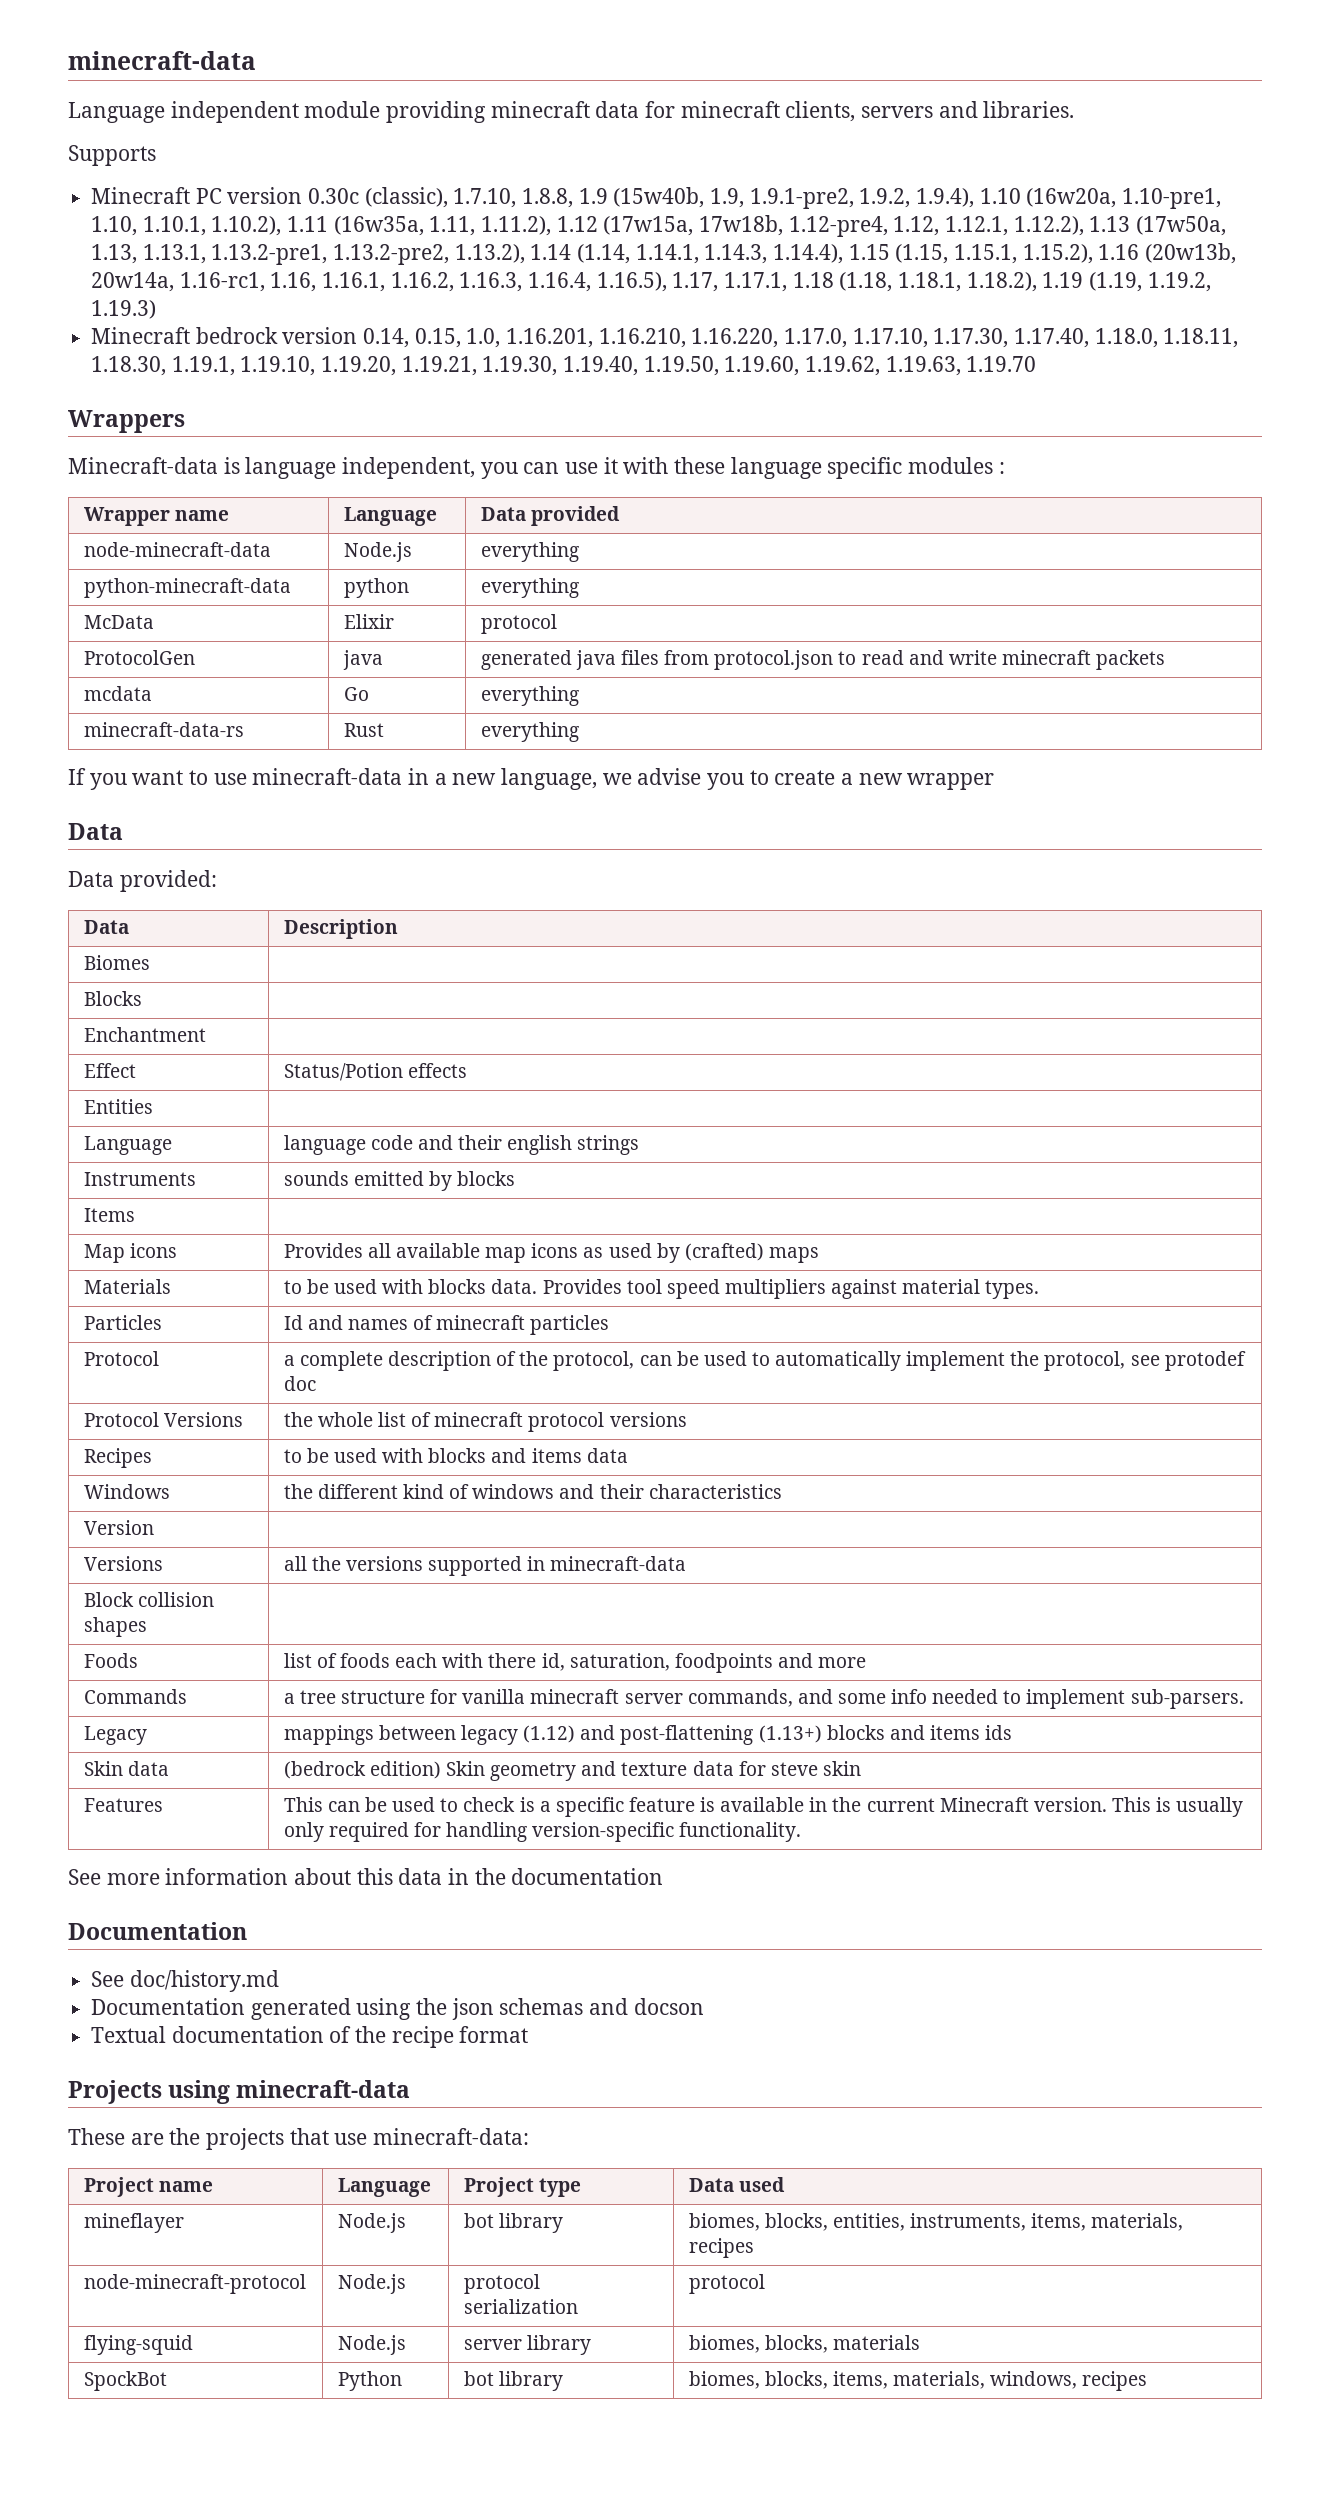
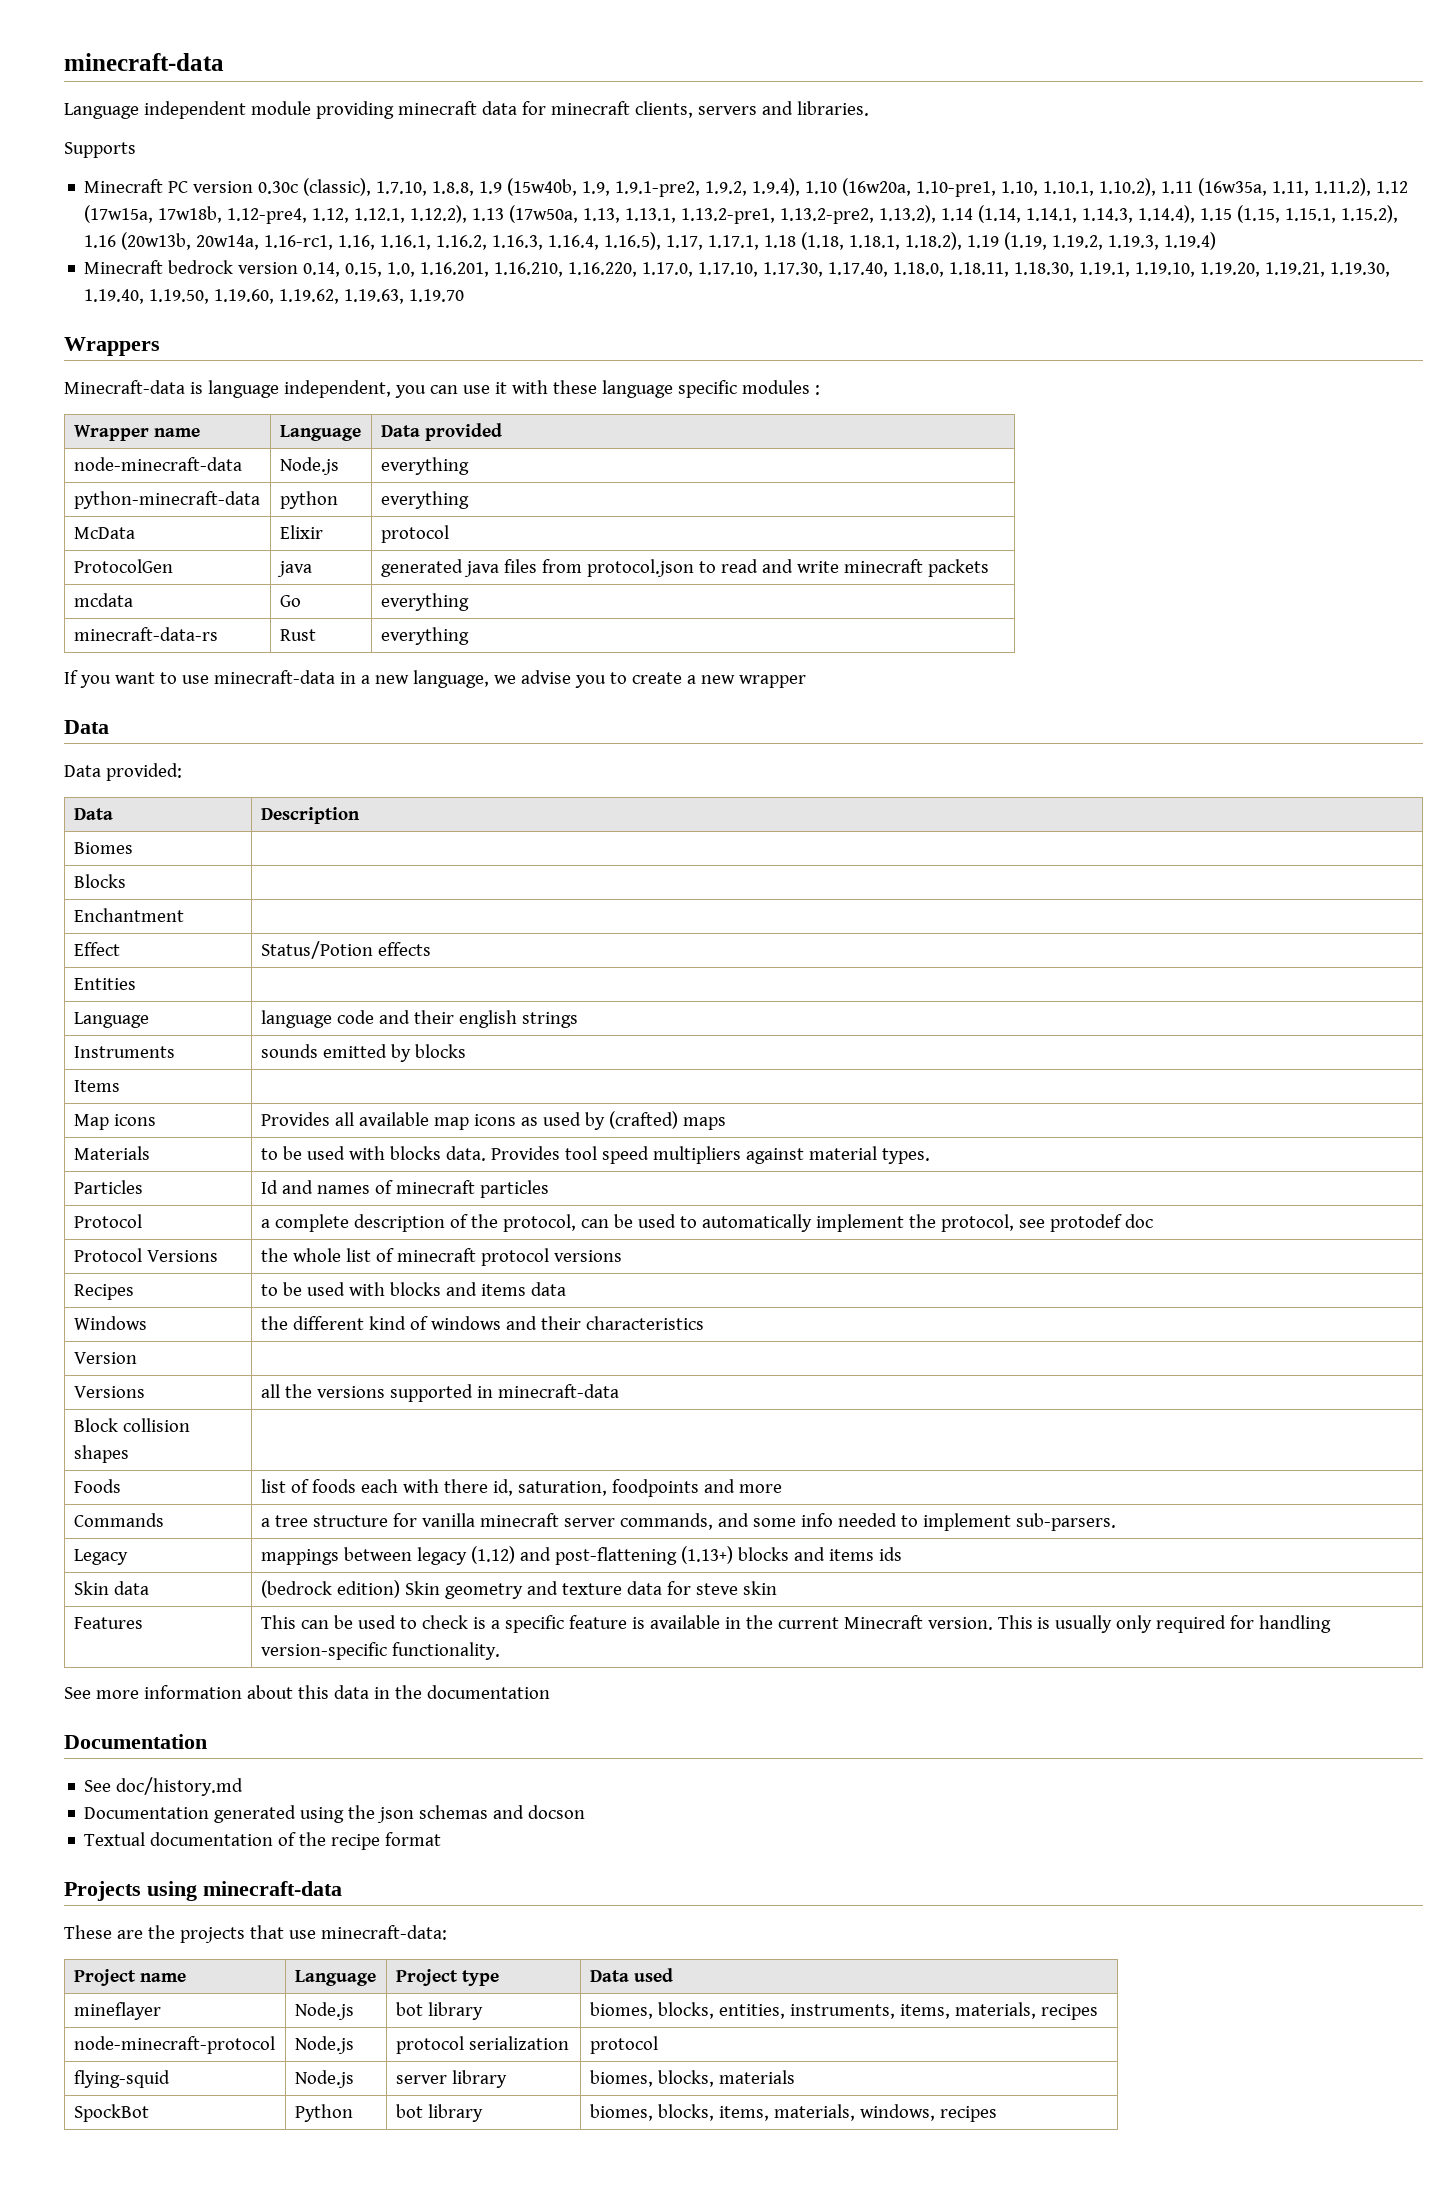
- Minecraft PC version 0.30c (classic), 1.7.10, 1.8.8, 1.9 (15w40b, 1.9, 1.9.1-pre2, 1.9.2, 1.9.4), 1.10 (16w20a, 1.10-pre1, 1.10, 1.10.1, 1.10.2), 1.11 (16w35a, 1.11, 1.11.2), 1.12 (17w15a, 17w18b, 1.12-pre4, 1.12, 1.12.1, 1.12.2), 1.13 (17w50a, 1.13, 1.13.1, 1.13.2-pre1, 1.13.2-pre2, 1.13.2), 1.14 (1.14, 1.14.1, 1.14.3, 1.14.4), 1.15 (1.15, 1.15.1, 1.15.2), 1.16 (20w13b, 20w14a, 1.16-rc1, 1.16, 1.16.1, 1.16.2, 1.16.3, 1.16.4, 1.16.5), 1.17, 1.17.1, 1.18 (1.18, 1.18.1, 1.18.2), 1.19 (1.19, 1.19.2, 1.19.3)
+ Minecraft PC version 0.30c (classic), 1.7.10, 1.8.8, 1.9 (15w40b, 1.9, 1.9.1-pre2, 1.9.2, 1.9.4), 1.10 (16w20a, 1.10-pre1, 1.10, 1.10.1, 1.10.2), 1.11 (16w35a, 1.11, 1.11.2), 1.12 (17w15a, 17w18b, 1.12-pre4, 1.12, 1.12.1, 1.12.2), 1.13 (17w50a, 1.13, 1.13.1, 1.13.2-pre1, 1.13.2-pre2, 1.13.2), 1.14 (1.14, 1.14.1, 1.14.3, 1.14.4), 1.15 (1.15, 1.15.1, 1.15.2), 1.16 (20w13b, 20w14a, 1.16-rc1, 1.16, 1.16.1, 1.16.2, 1.16.3, 1.16.4, 1.16.5), 1.17, 1.17.1, 1.18 (1.18, 1.18.1, 1.18.2), 1.19 (1.19, 1.19.2, 1.19.3, 1.19.4)

